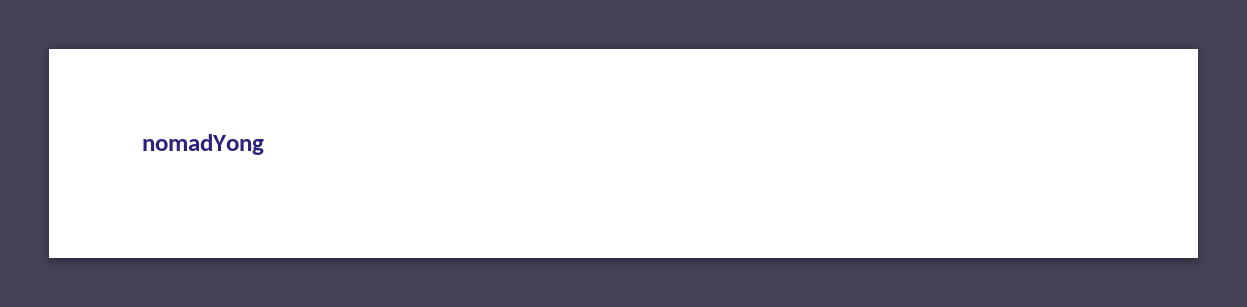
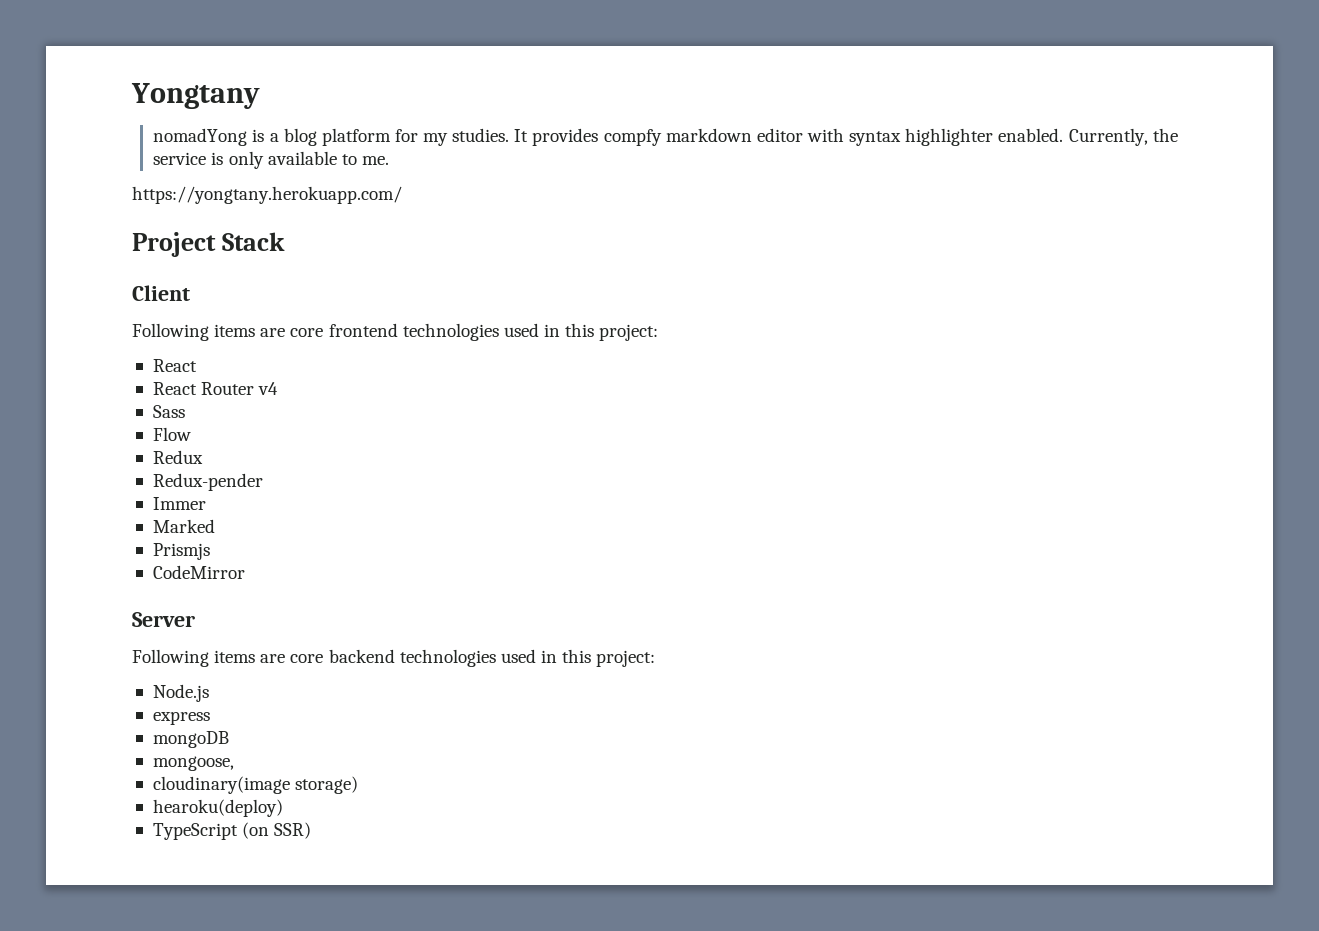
- nomadYong
+ Yongtany
+ nomadYong is a blog platform for my studies. It provides compfy markdown editor with syntax highlighter enabled. Currently, the service is only available to me.
+ https://yongtany.herokuapp.com/
+ Project Stack
+ Client
+ Following items are core frontend technologies used in this project:
+ React
+ React Router v4
+ Sass
+ Flow
+ Redux
+ Redux-pender
+ Immer
+ Marked
+ Prismjs
+ CodeMirror
+ Server
+ Following items are core backend technologies used in this project:
+ Node.js
+ express
+ mongoDB
+ mongoose,
+ cloudinary(image storage)
+ hearoku(deploy)
+ TypeScript (on SSR)

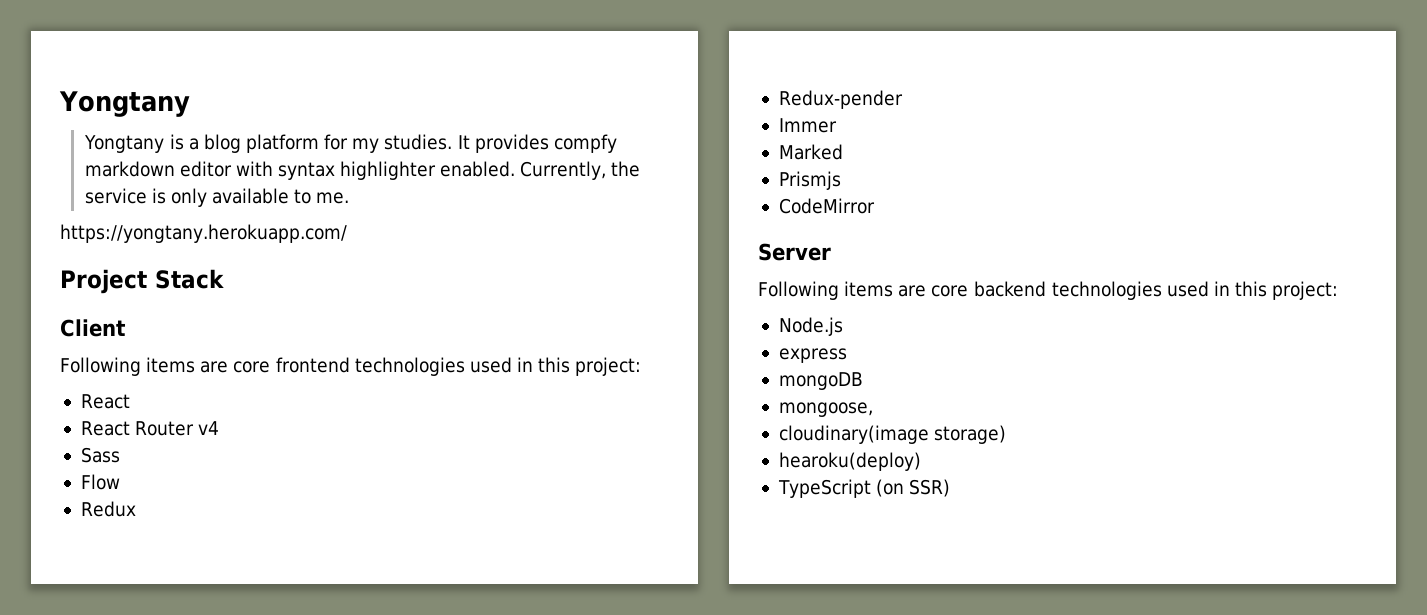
- nomadYong is a blog platform for my studies.
+ Yongtany is a blog platform for my studies.

